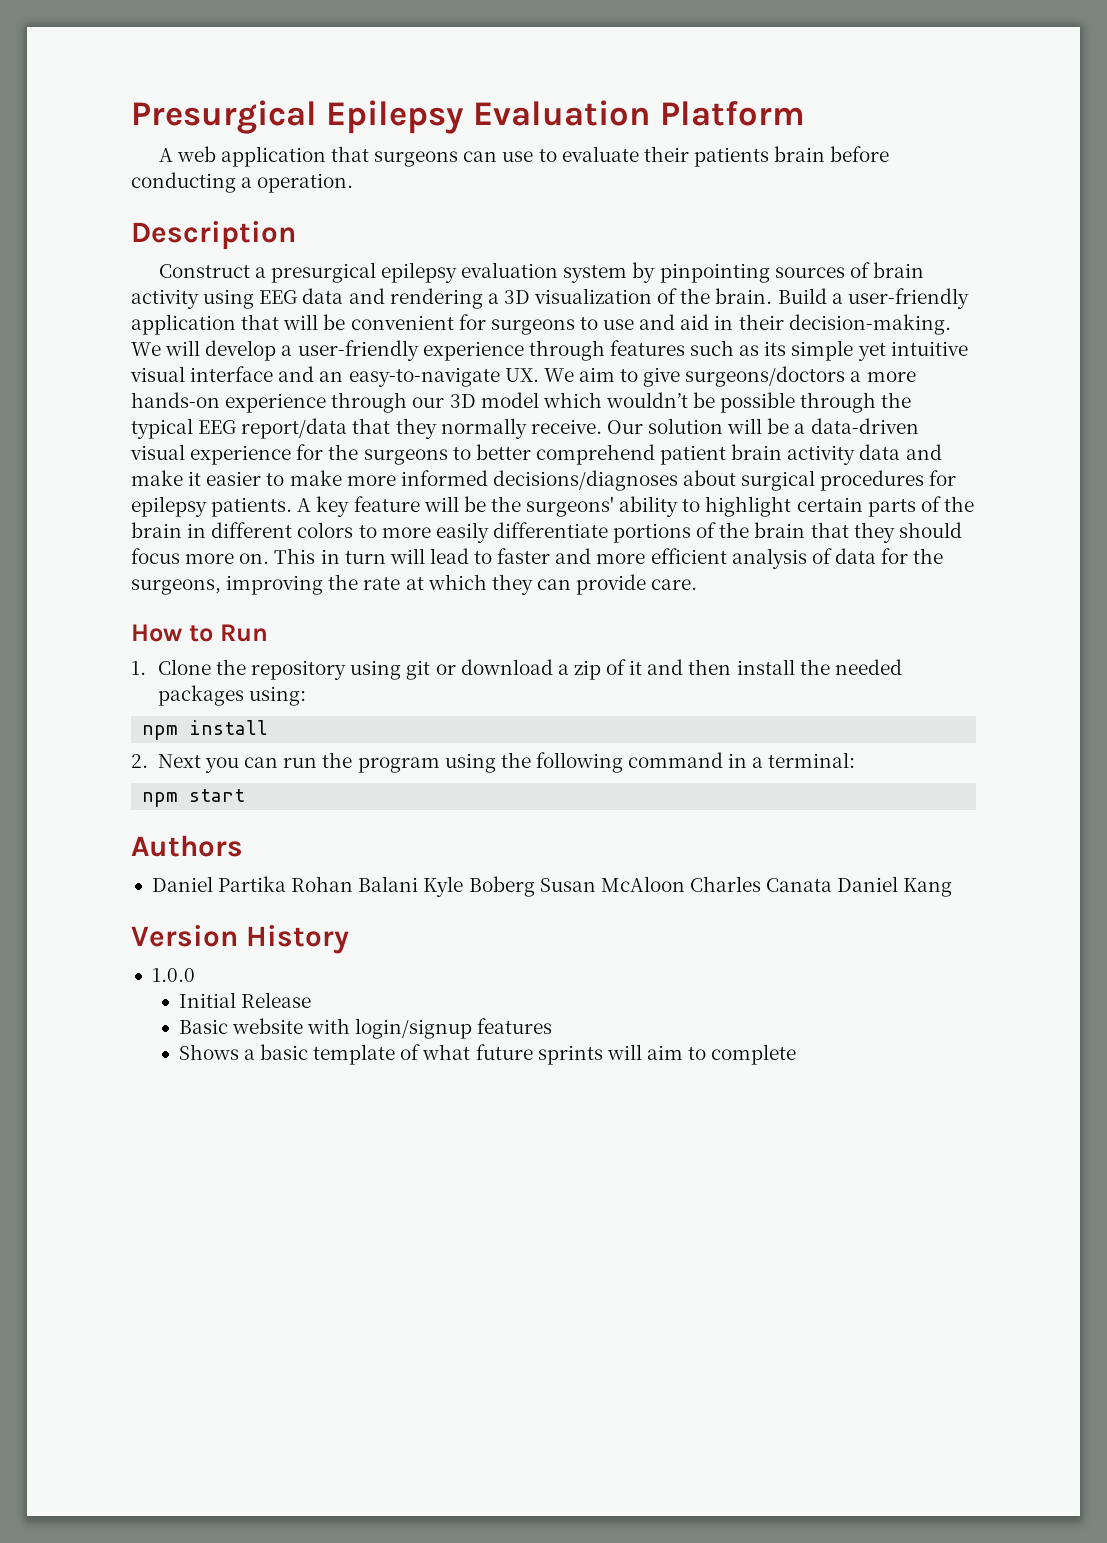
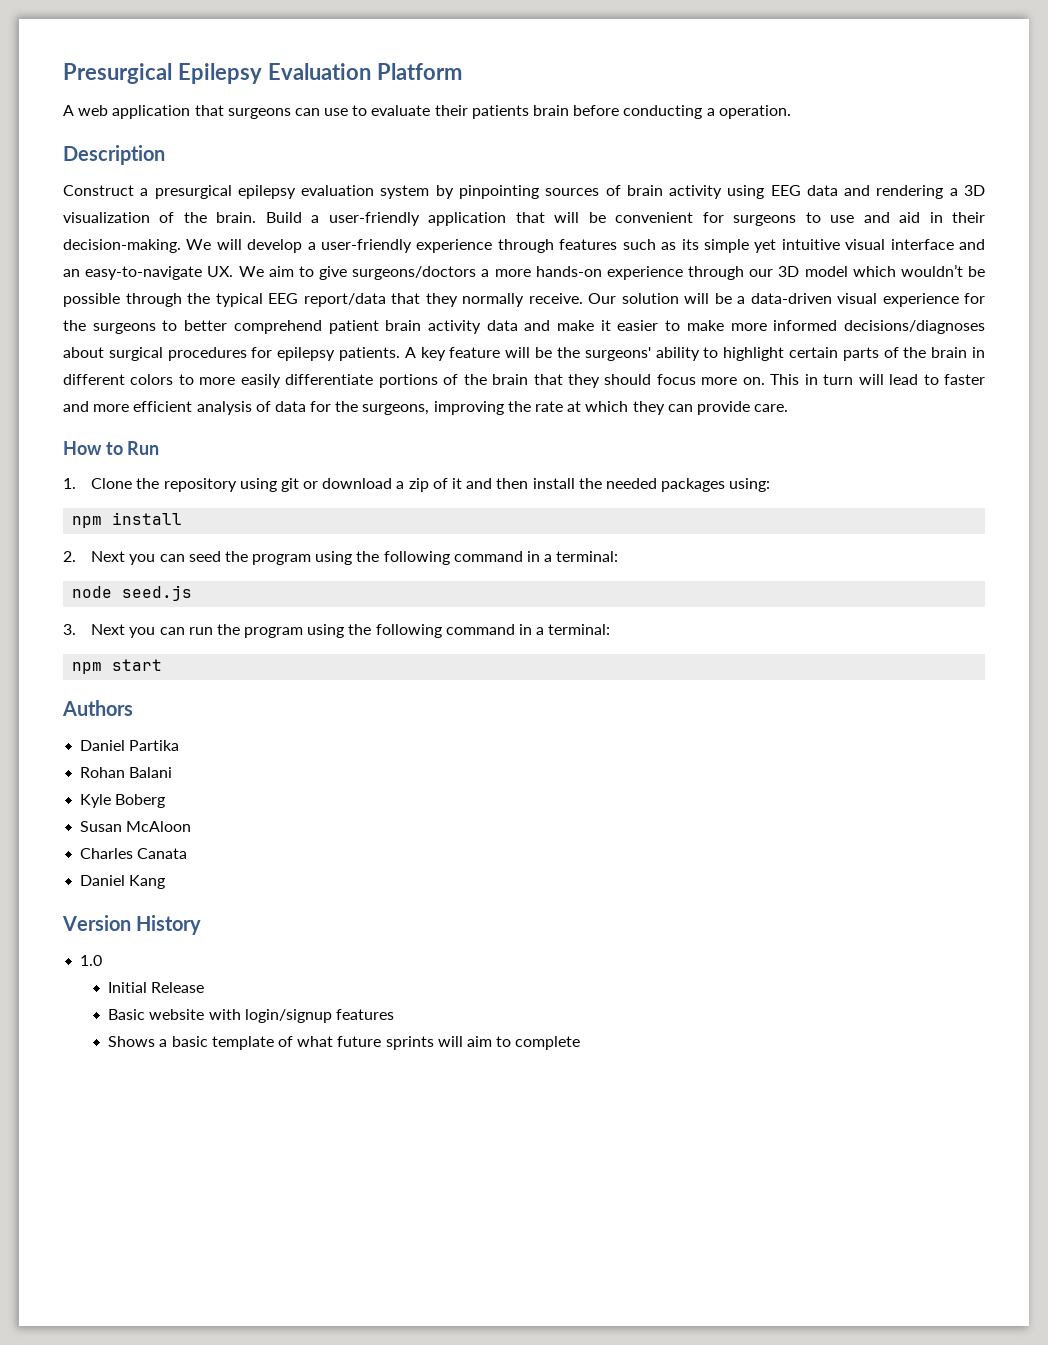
- 2. Next you can run the program using the following command in a terminal:
+ 2. Next you can seed the program using the following command in a terminal:
+ node seed.js
+ 3. Next you can run the program using the following command in a terminal:
- Daniel Partika Rohan Balani Kyle Boberg Susan McAloon Charles Canata Daniel Kang
+ Daniel Partika
+ Rohan Balani
+ Kyle Boberg
+ Susan McAloon
+ Charles Canata
+ Daniel Kang
- 1.0.0
+ 1.0

